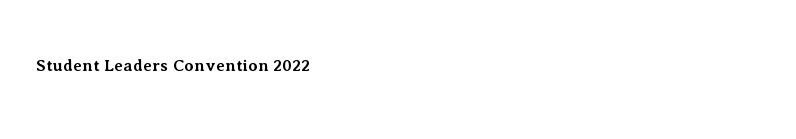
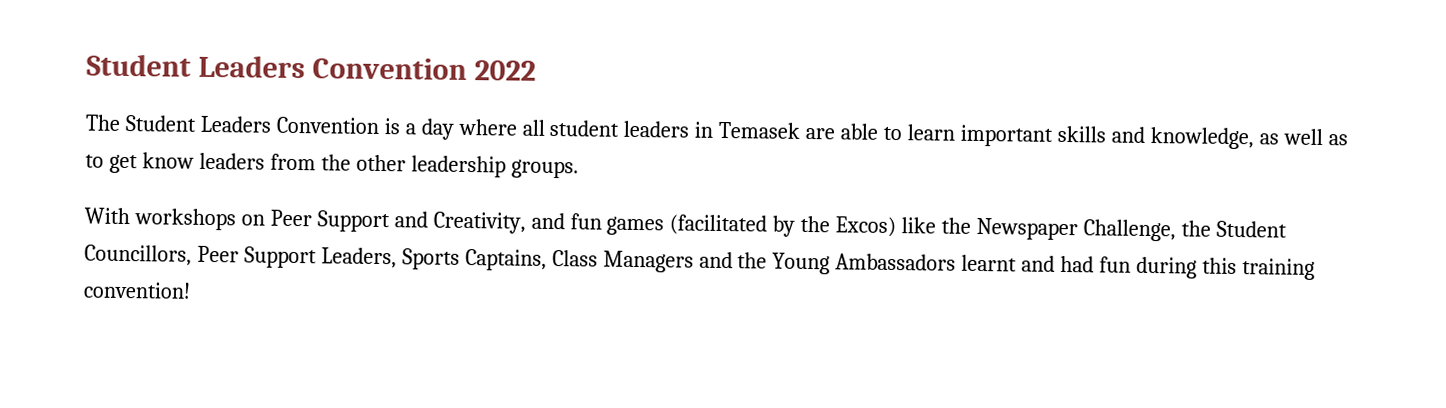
+ The Student Leaders Convention is a day where all student leaders in Temasek are able to learn important skills and knowledge, as well as to get know leaders from the other leadership groups.
+ With workshops on Peer Support and Creativity, and fun games (facilitated by the Excos) like the Newspaper Challenge, the Student Councillors, Peer Support Leaders, Sports Captains, Class Managers and the Young Ambassadors learnt and had fun during this training convention!

